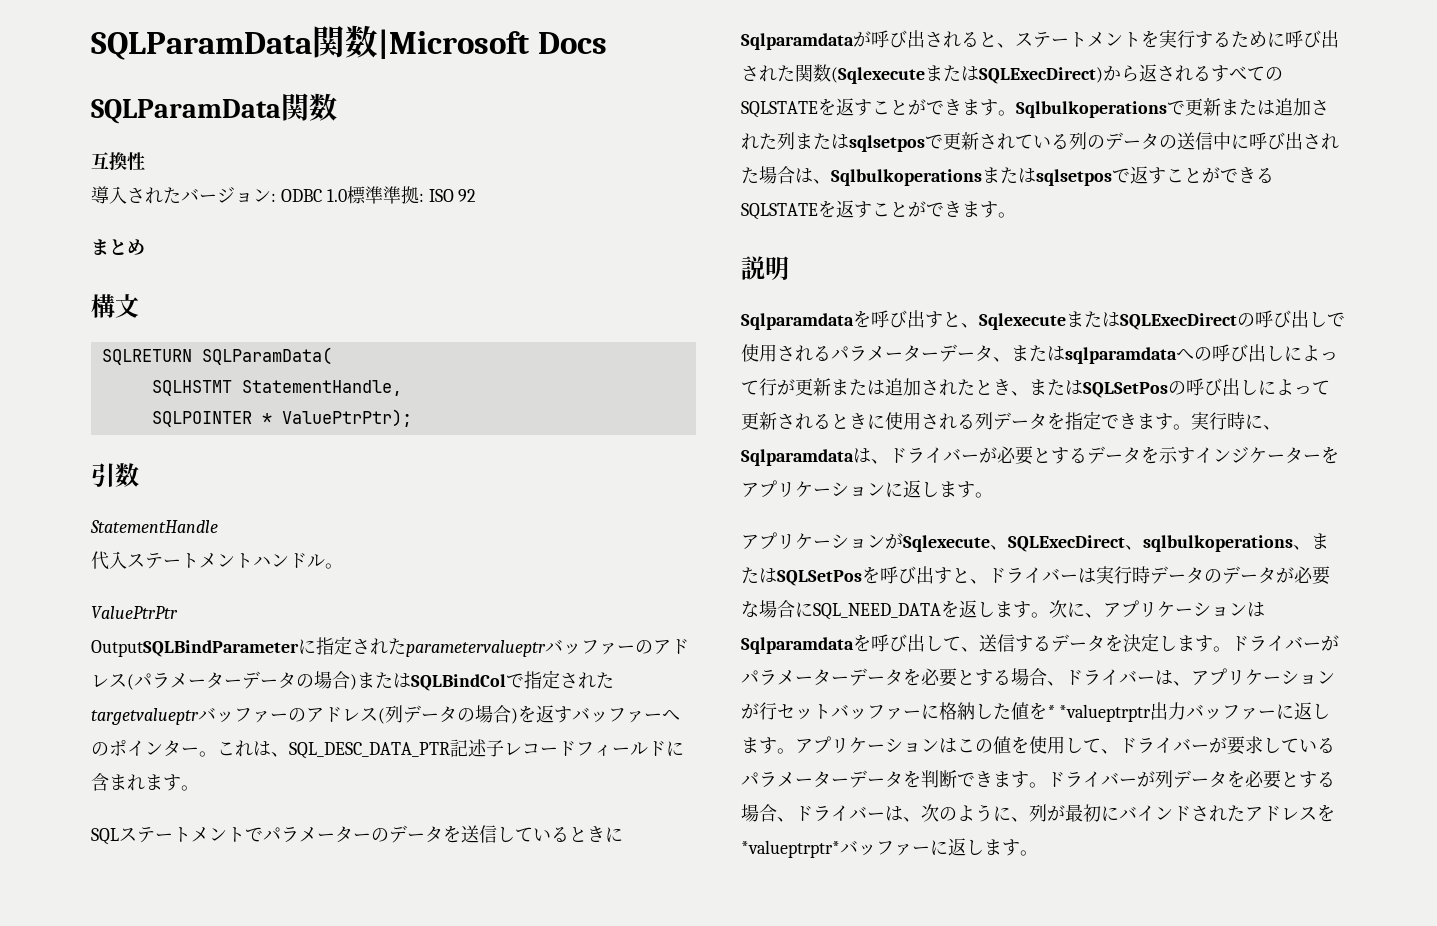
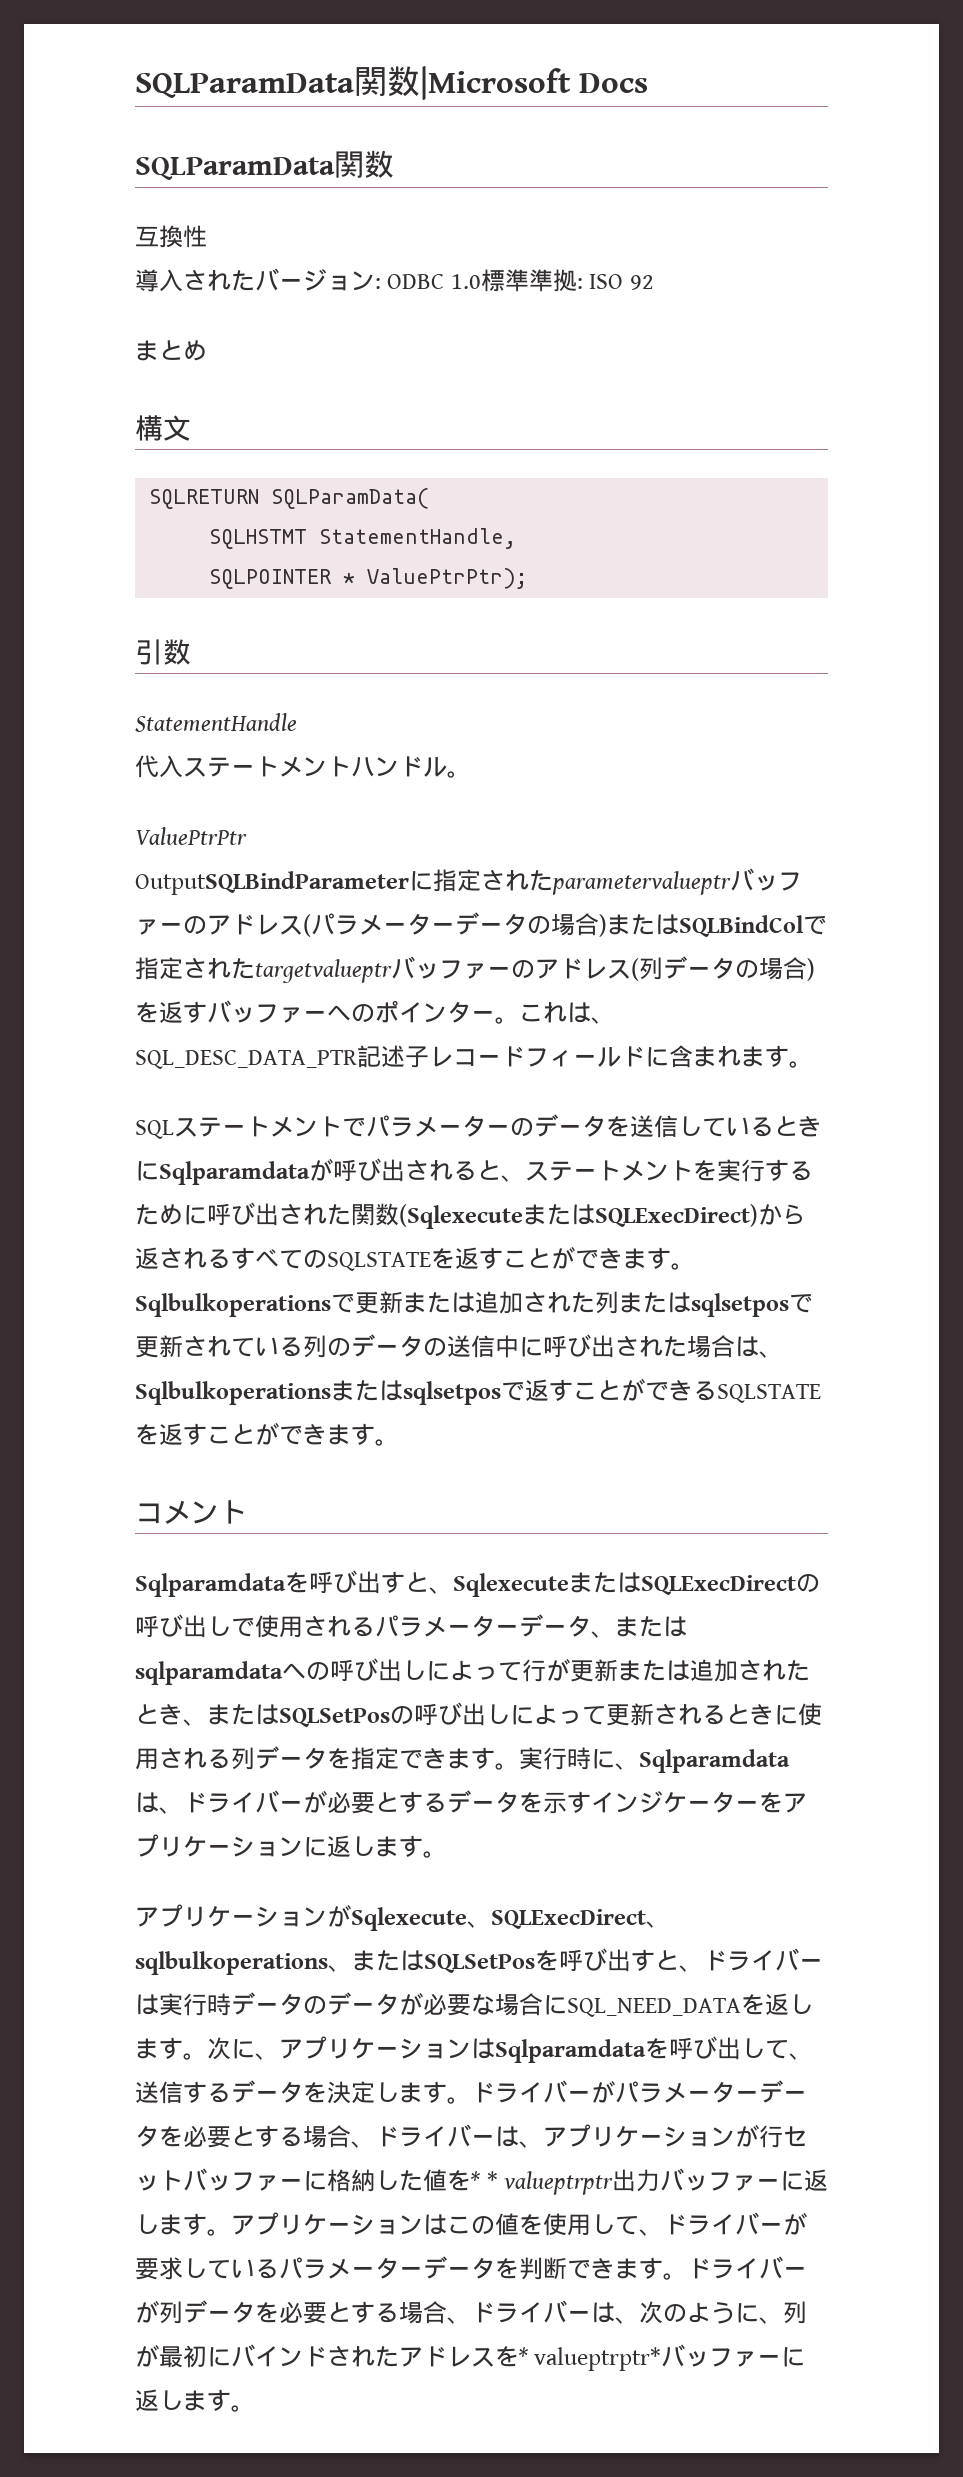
- 説明
+ コメント
- ドライバーがパラメーターデータを必要とする場合、ドライバーは、アプリケーションが行セットバッファーに格納した値を* *valueptrptr出力バッファーに返します。
+ ドライバーがパラメーターデータを必要とする場合、ドライバーは、アプリケーションが行セットバッファーに格納した値を* * valueptrptr出力バッファーに返します。
- ドライバーが列データを必要とする場合、ドライバーは、次のように、列が最初にバインドされたアドレスを*valueptrptr*バッファーに返します。
+ ドライバーが列データを必要とする場合、ドライバーは、次のように、列が最初にバインドされたアドレスを* valueptrptr*バッファーに返します。

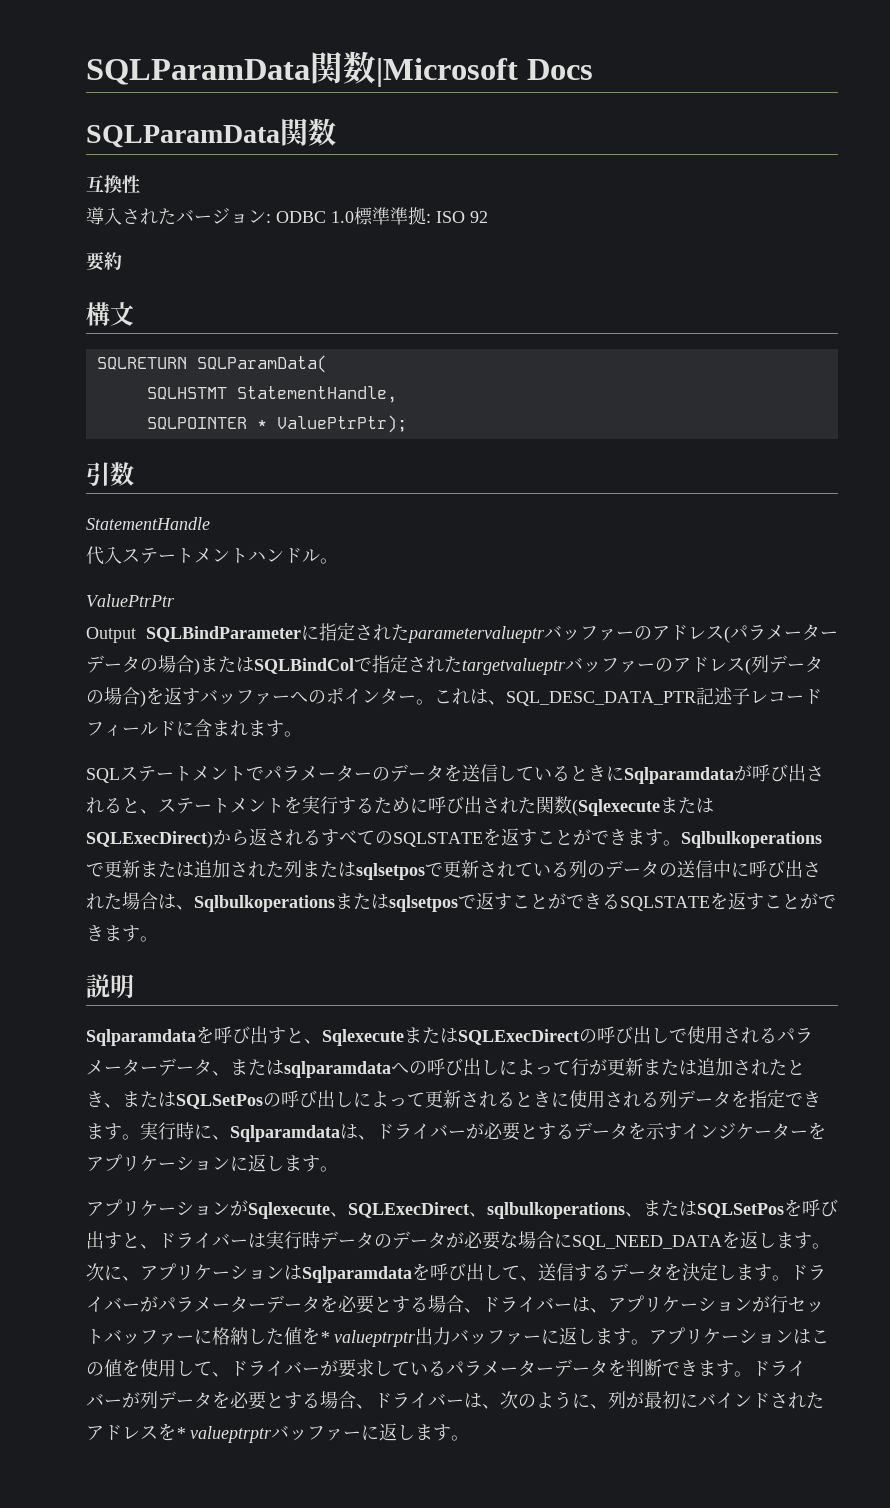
- まとめ
+ 要約
- OutputSQLBindParameterに指定されたparametervalueptrバッファーのアドレス(パラメーターデータの場合)またはSQLBindColで指定されたtargetvalueptrバッファーのアドレス(列データの場合)を返すバッファーへのポインター。
+ Output SQLBindParameterに指定されたparametervalueptrバッファーのアドレス(パラメーターデータの場合)またはSQLBindColで指定されたtargetvalueptrバッファーのアドレス(列データの場合)を返すバッファーへのポインター。
- コメント
+ 説明
- ドライバーがパラメーターデータを必要とする場合、ドライバーは、アプリケーションが行セットバッファーに格納した値を* * valueptrptr出力バッファーに返します。
+ ドライバーがパラメーターデータを必要とする場合、ドライバーは、アプリケーションが行セットバッファーに格納した値を* valueptrptr出力バッファーに返します。
- ドライバーが列データを必要とする場合、ドライバーは、次のように、列が最初にバインドされたアドレスを* valueptrptr*バッファーに返します。
+ ドライバーが列データを必要とする場合、ドライバーは、次のように、列が最初にバインドされたアドレスを* valueptrptrバッファーに返します。

